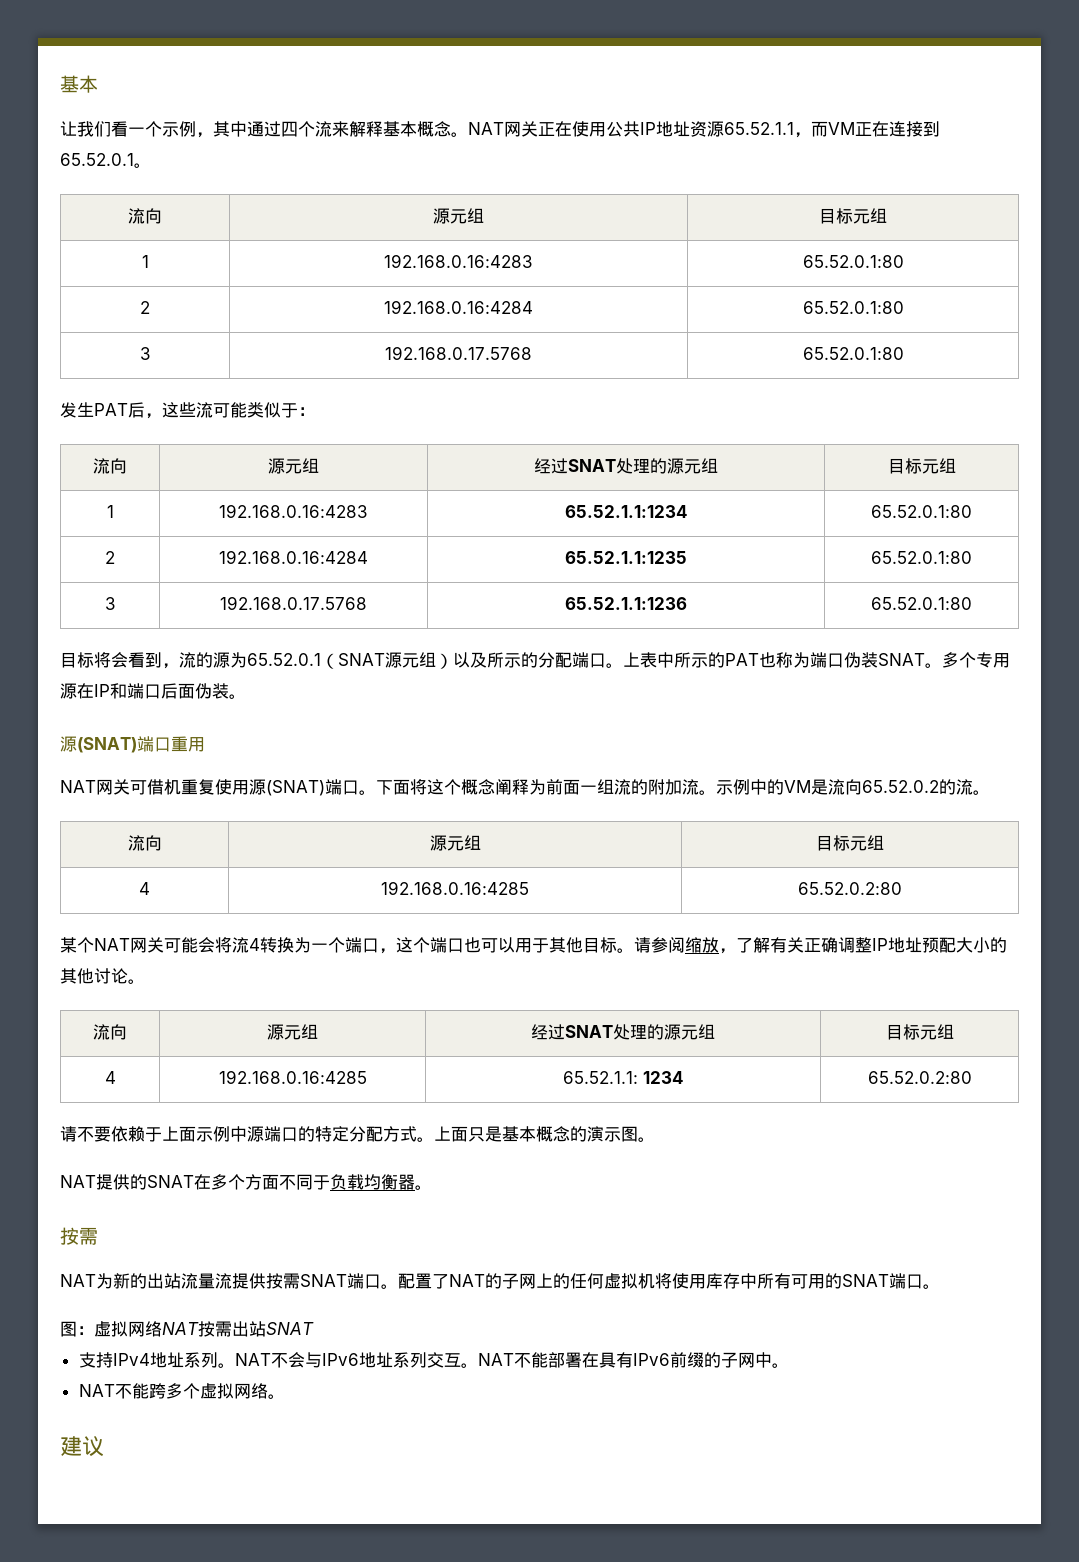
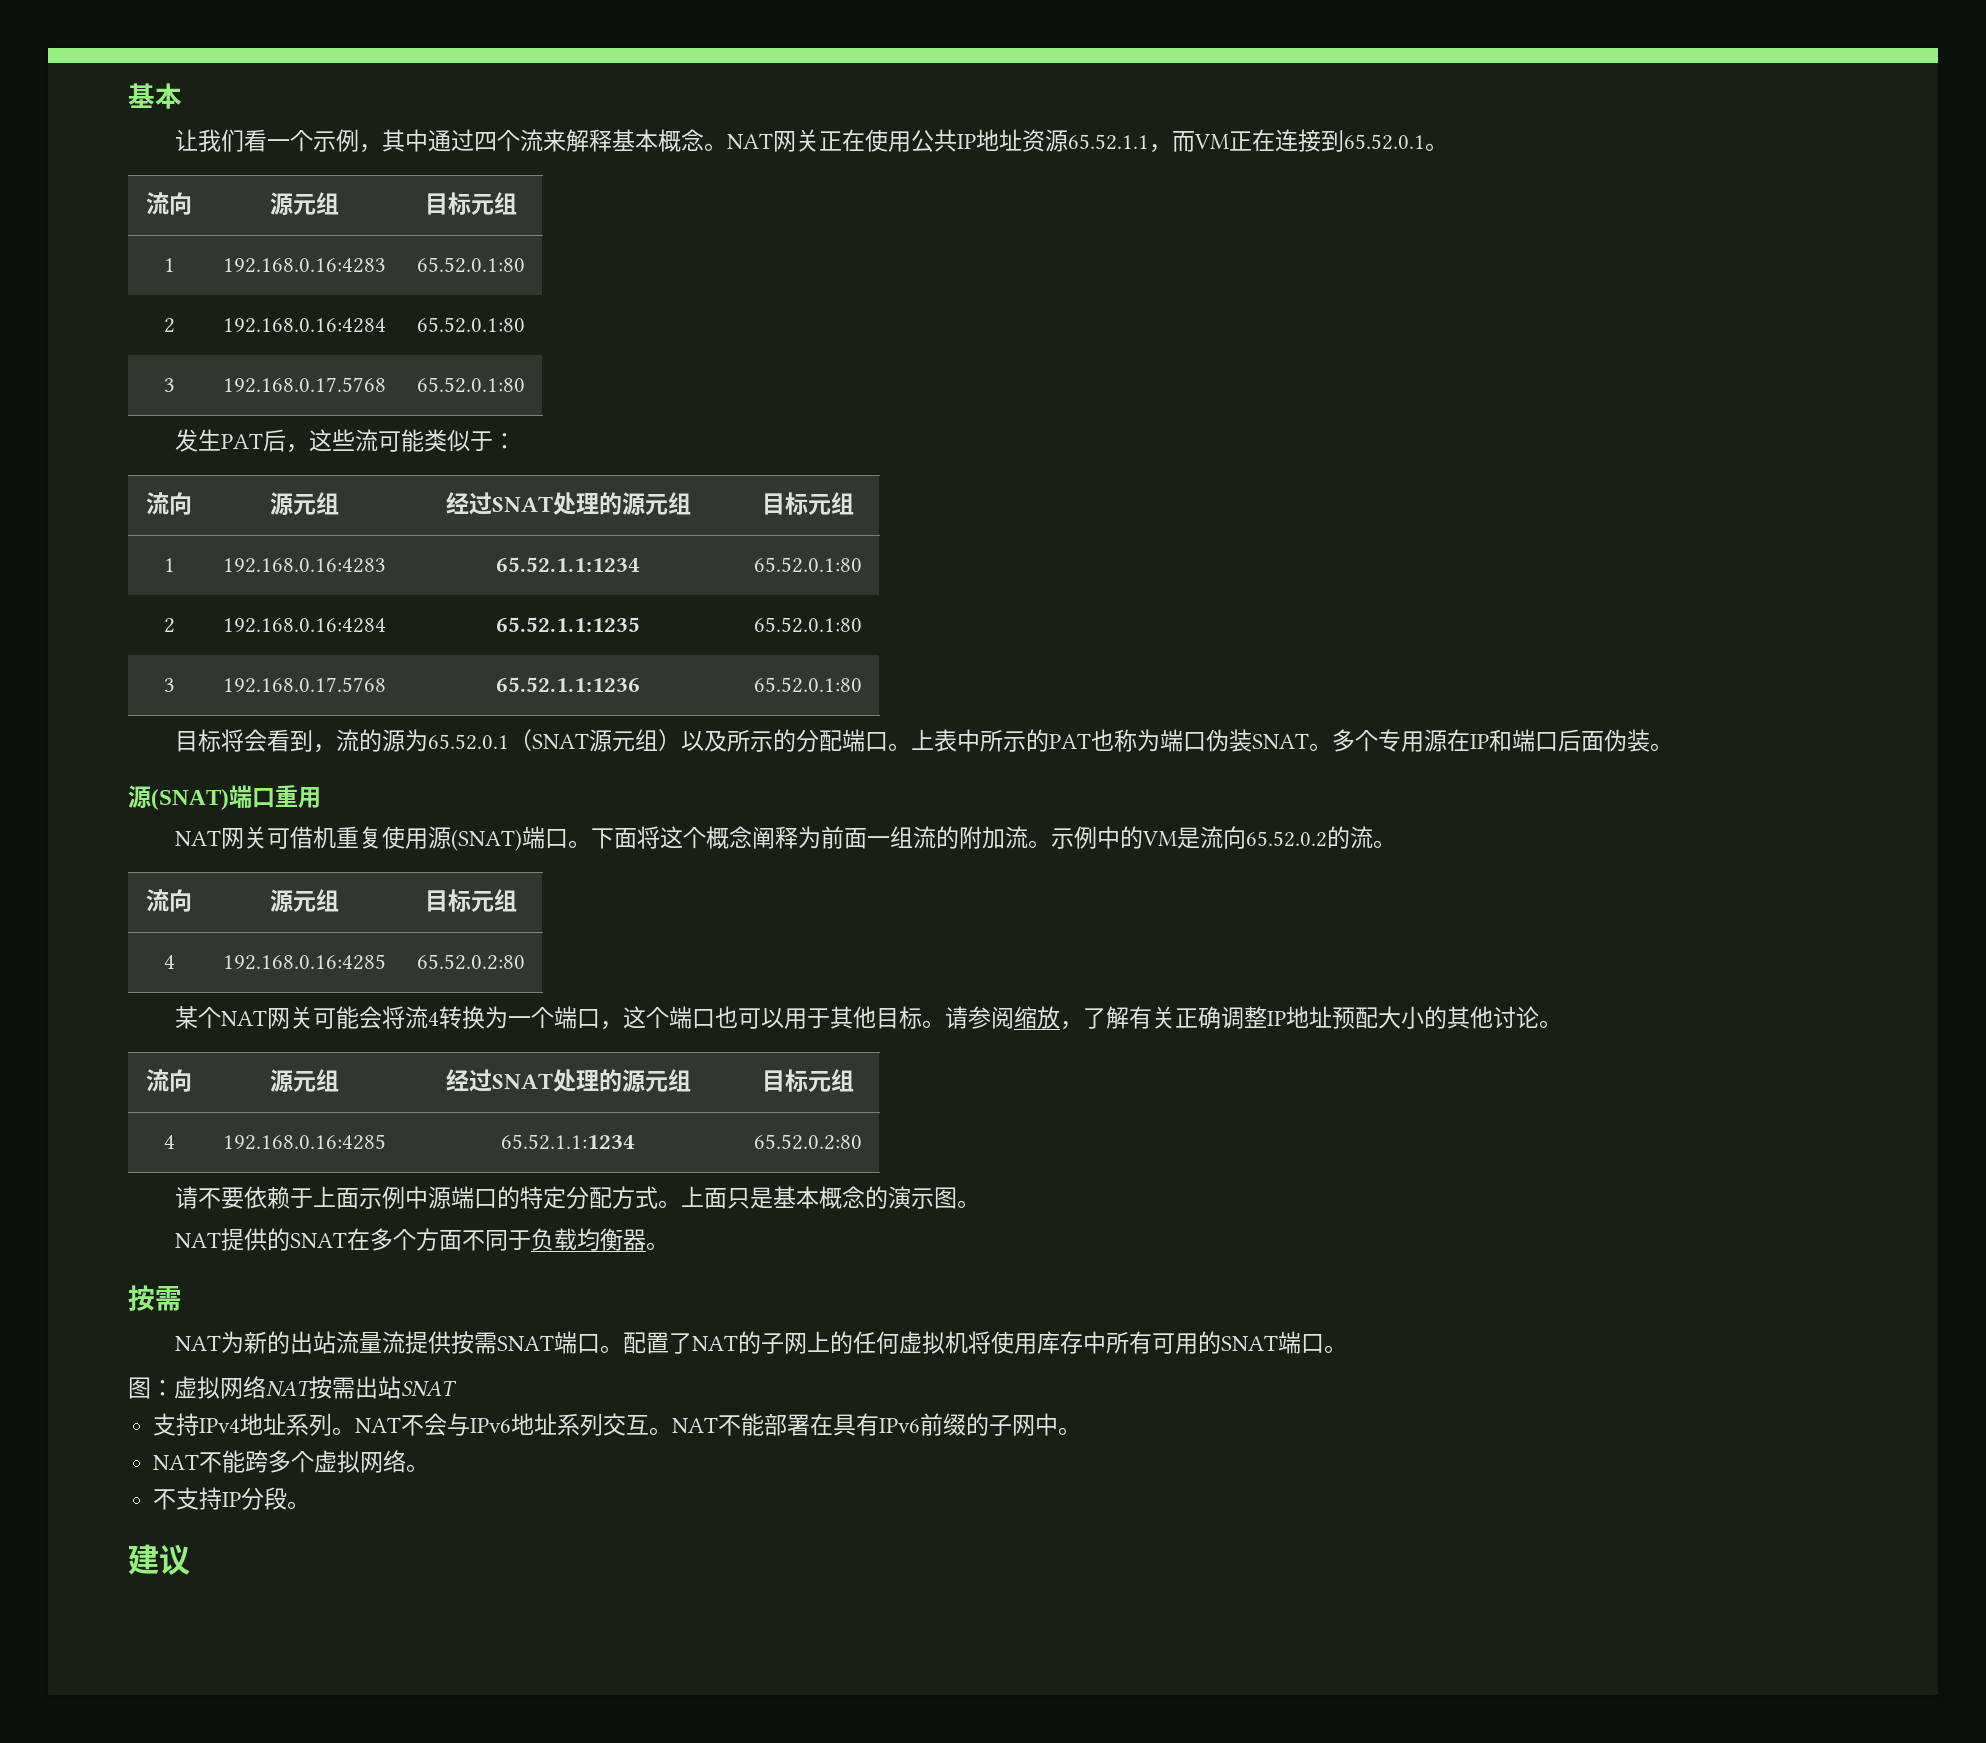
- 4 | 192.168.0.16:4285 | 65.52.1.1: 1234 | 65.52.0.2:80
+ 4 | 192.168.0.16:4285 | 65.52.1.1:1234 | 65.52.0.2:80
+ 不支持IP分段。

